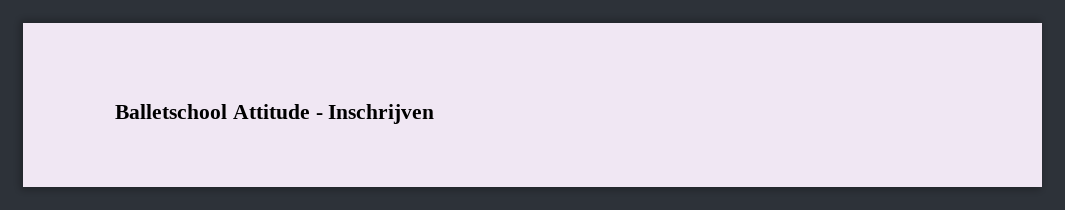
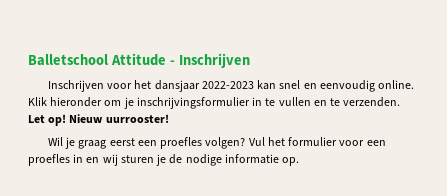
+ Inschrijven voor het dansjaar 2022-2023 kan snel en eenvoudig online. Klik hieronder om je inschrijvingsformulier in te vullen en te verzenden. Let op! Nieuw uurrooster!
+ Wil je graag eerst een proefles volgen? Vul het formulier voor een proefles in en wij sturen je de nodige informatie op.

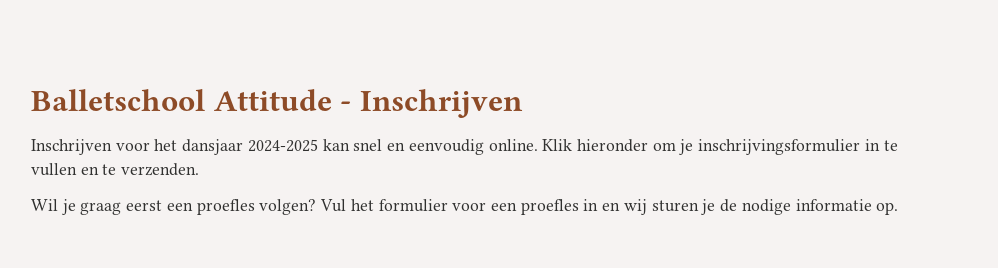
- Inschrijven voor het dansjaar 2022-2023 kan snel en eenvoudig online.
+ Inschrijven voor het dansjaar 2024-2025 kan snel en eenvoudig online.
- Let op! Nieuw uurrooster!

